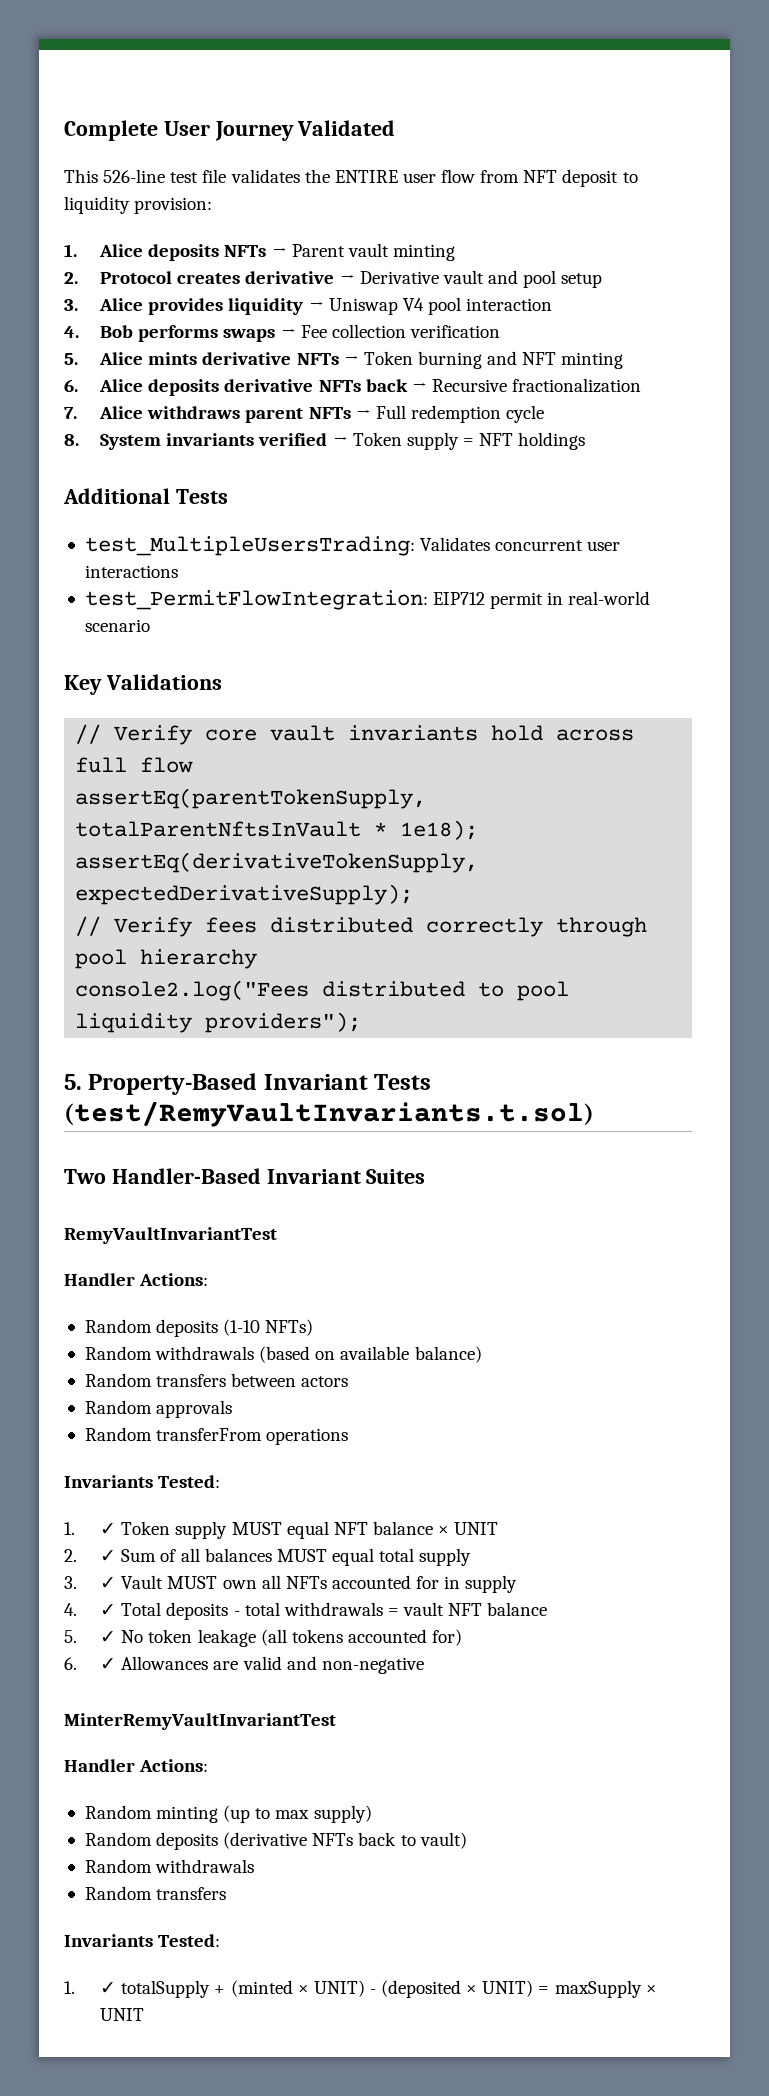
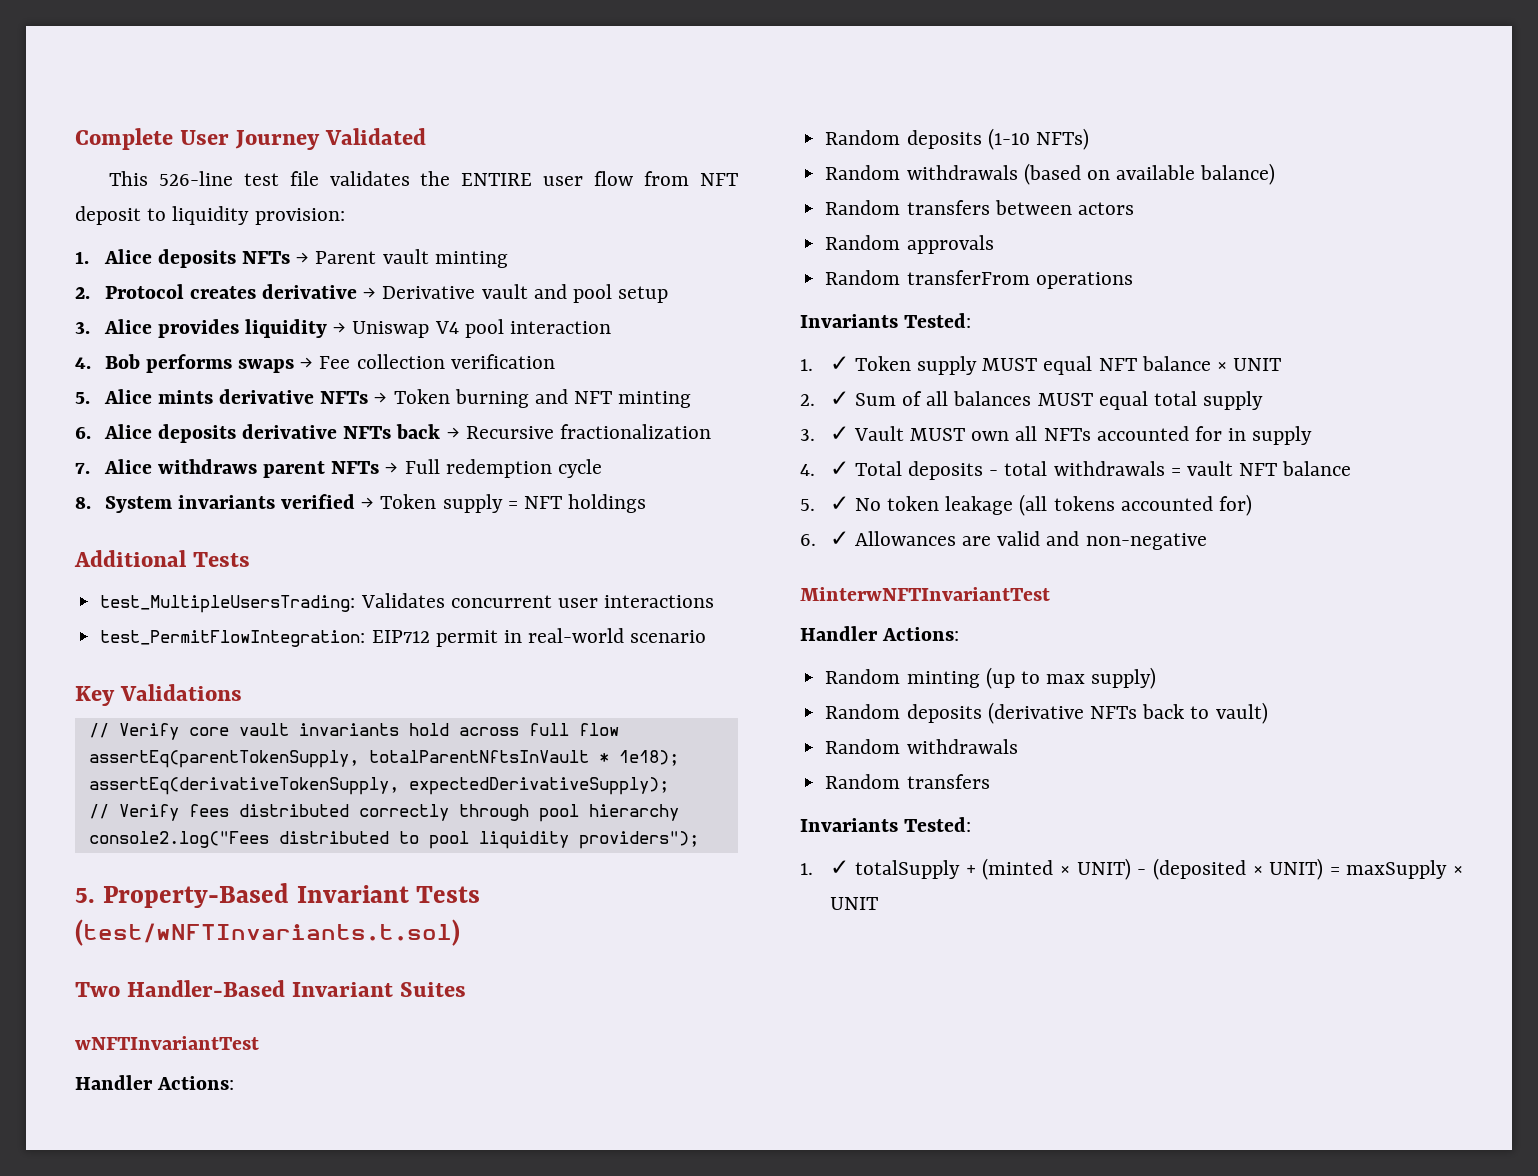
- 5. Property-Based Invariant Tests (test/RemyVaultInvariants.t.sol)
+ 5. Property-Based Invariant Tests (test/wNFTInvariants.t.sol)
- RemyVaultInvariantTest
+ wNFTInvariantTest
- MinterRemyVaultInvariantTest
+ MinterwNFTInvariantTest

